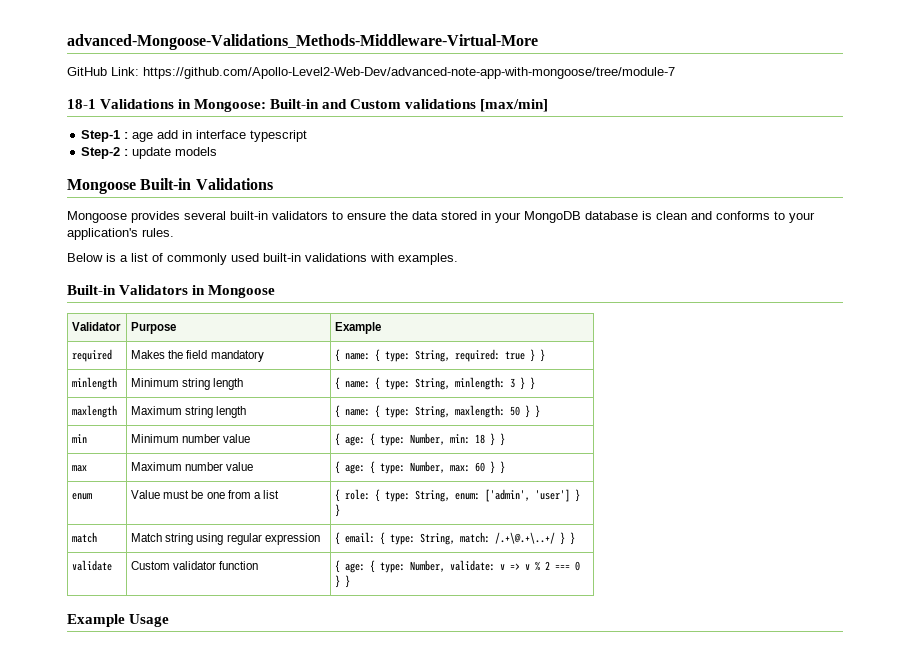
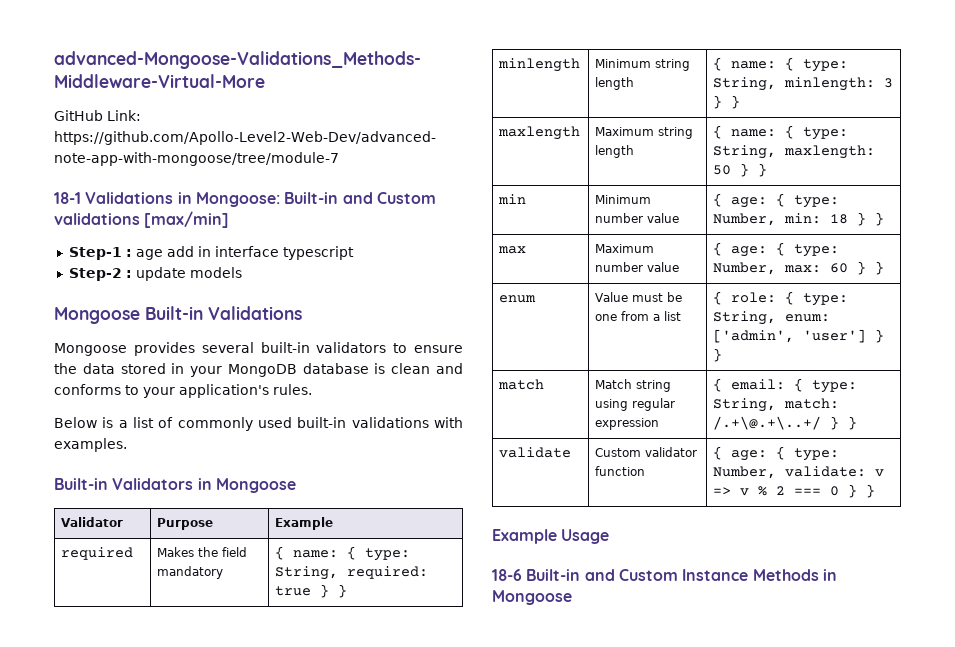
+ 18-6 Built-in and Custom Instance Methods in Mongoose

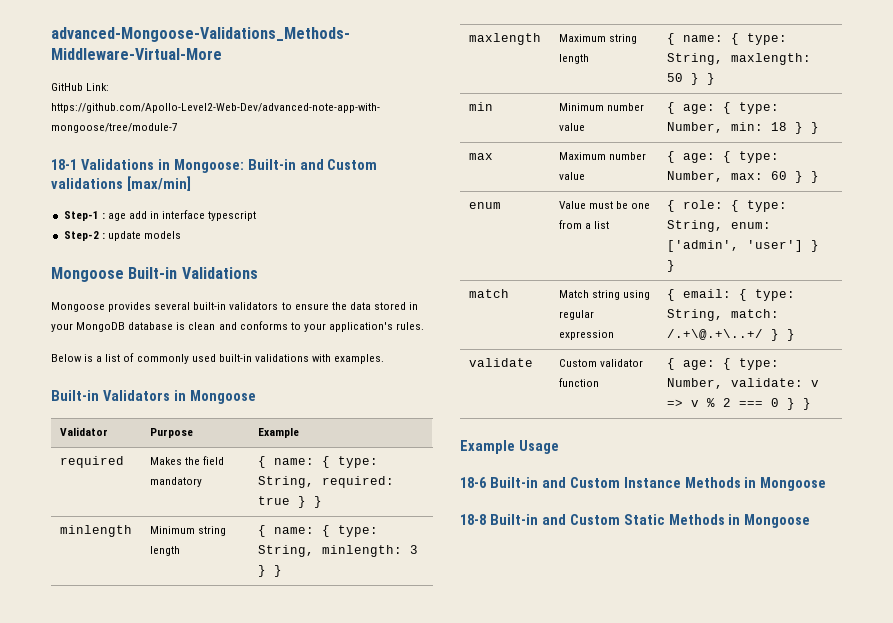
+ 18-8 Built-in and Custom Static Methods in Mongoose

